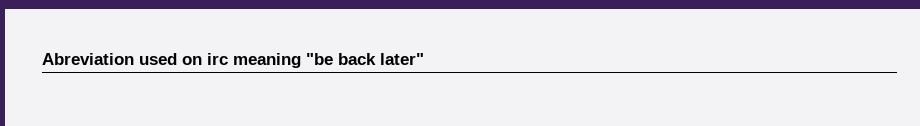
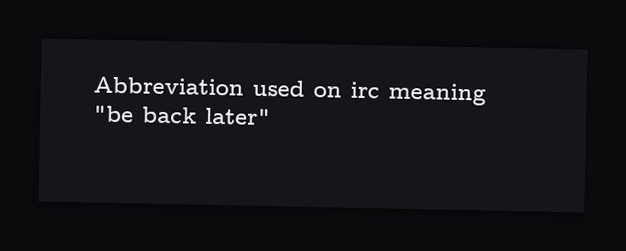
- Abreviation used on irc meaning "be back later"
+ Abbreviation used on irc meaning "be back later"

